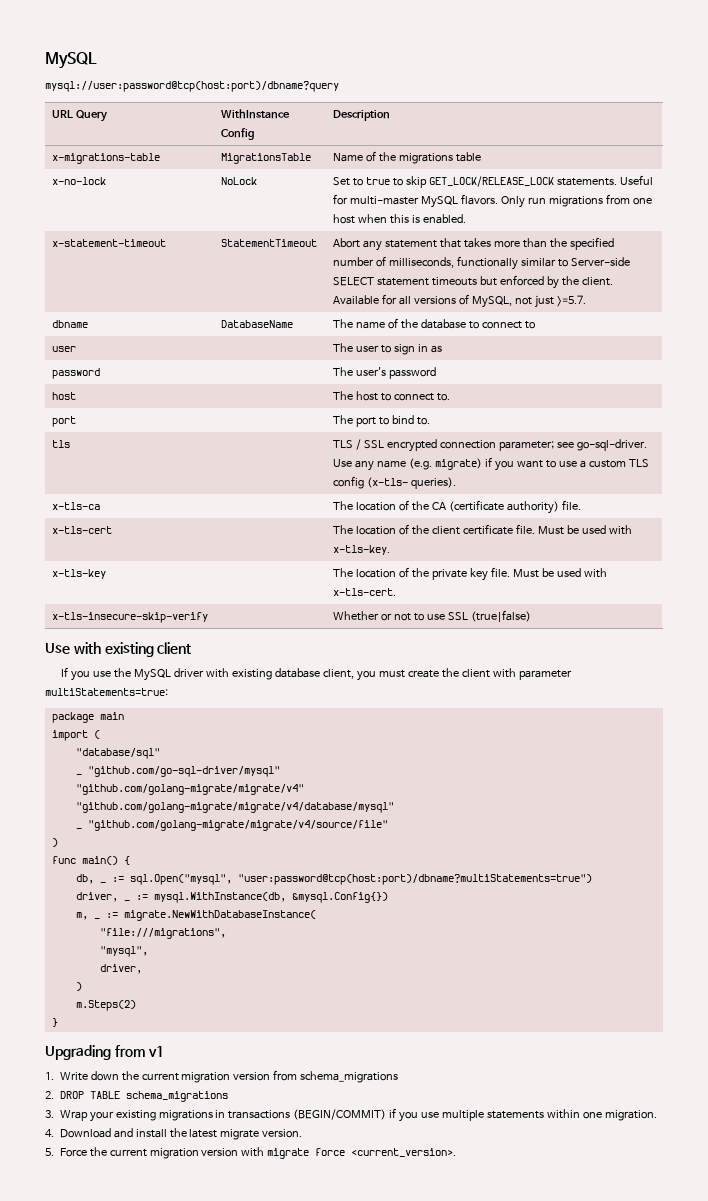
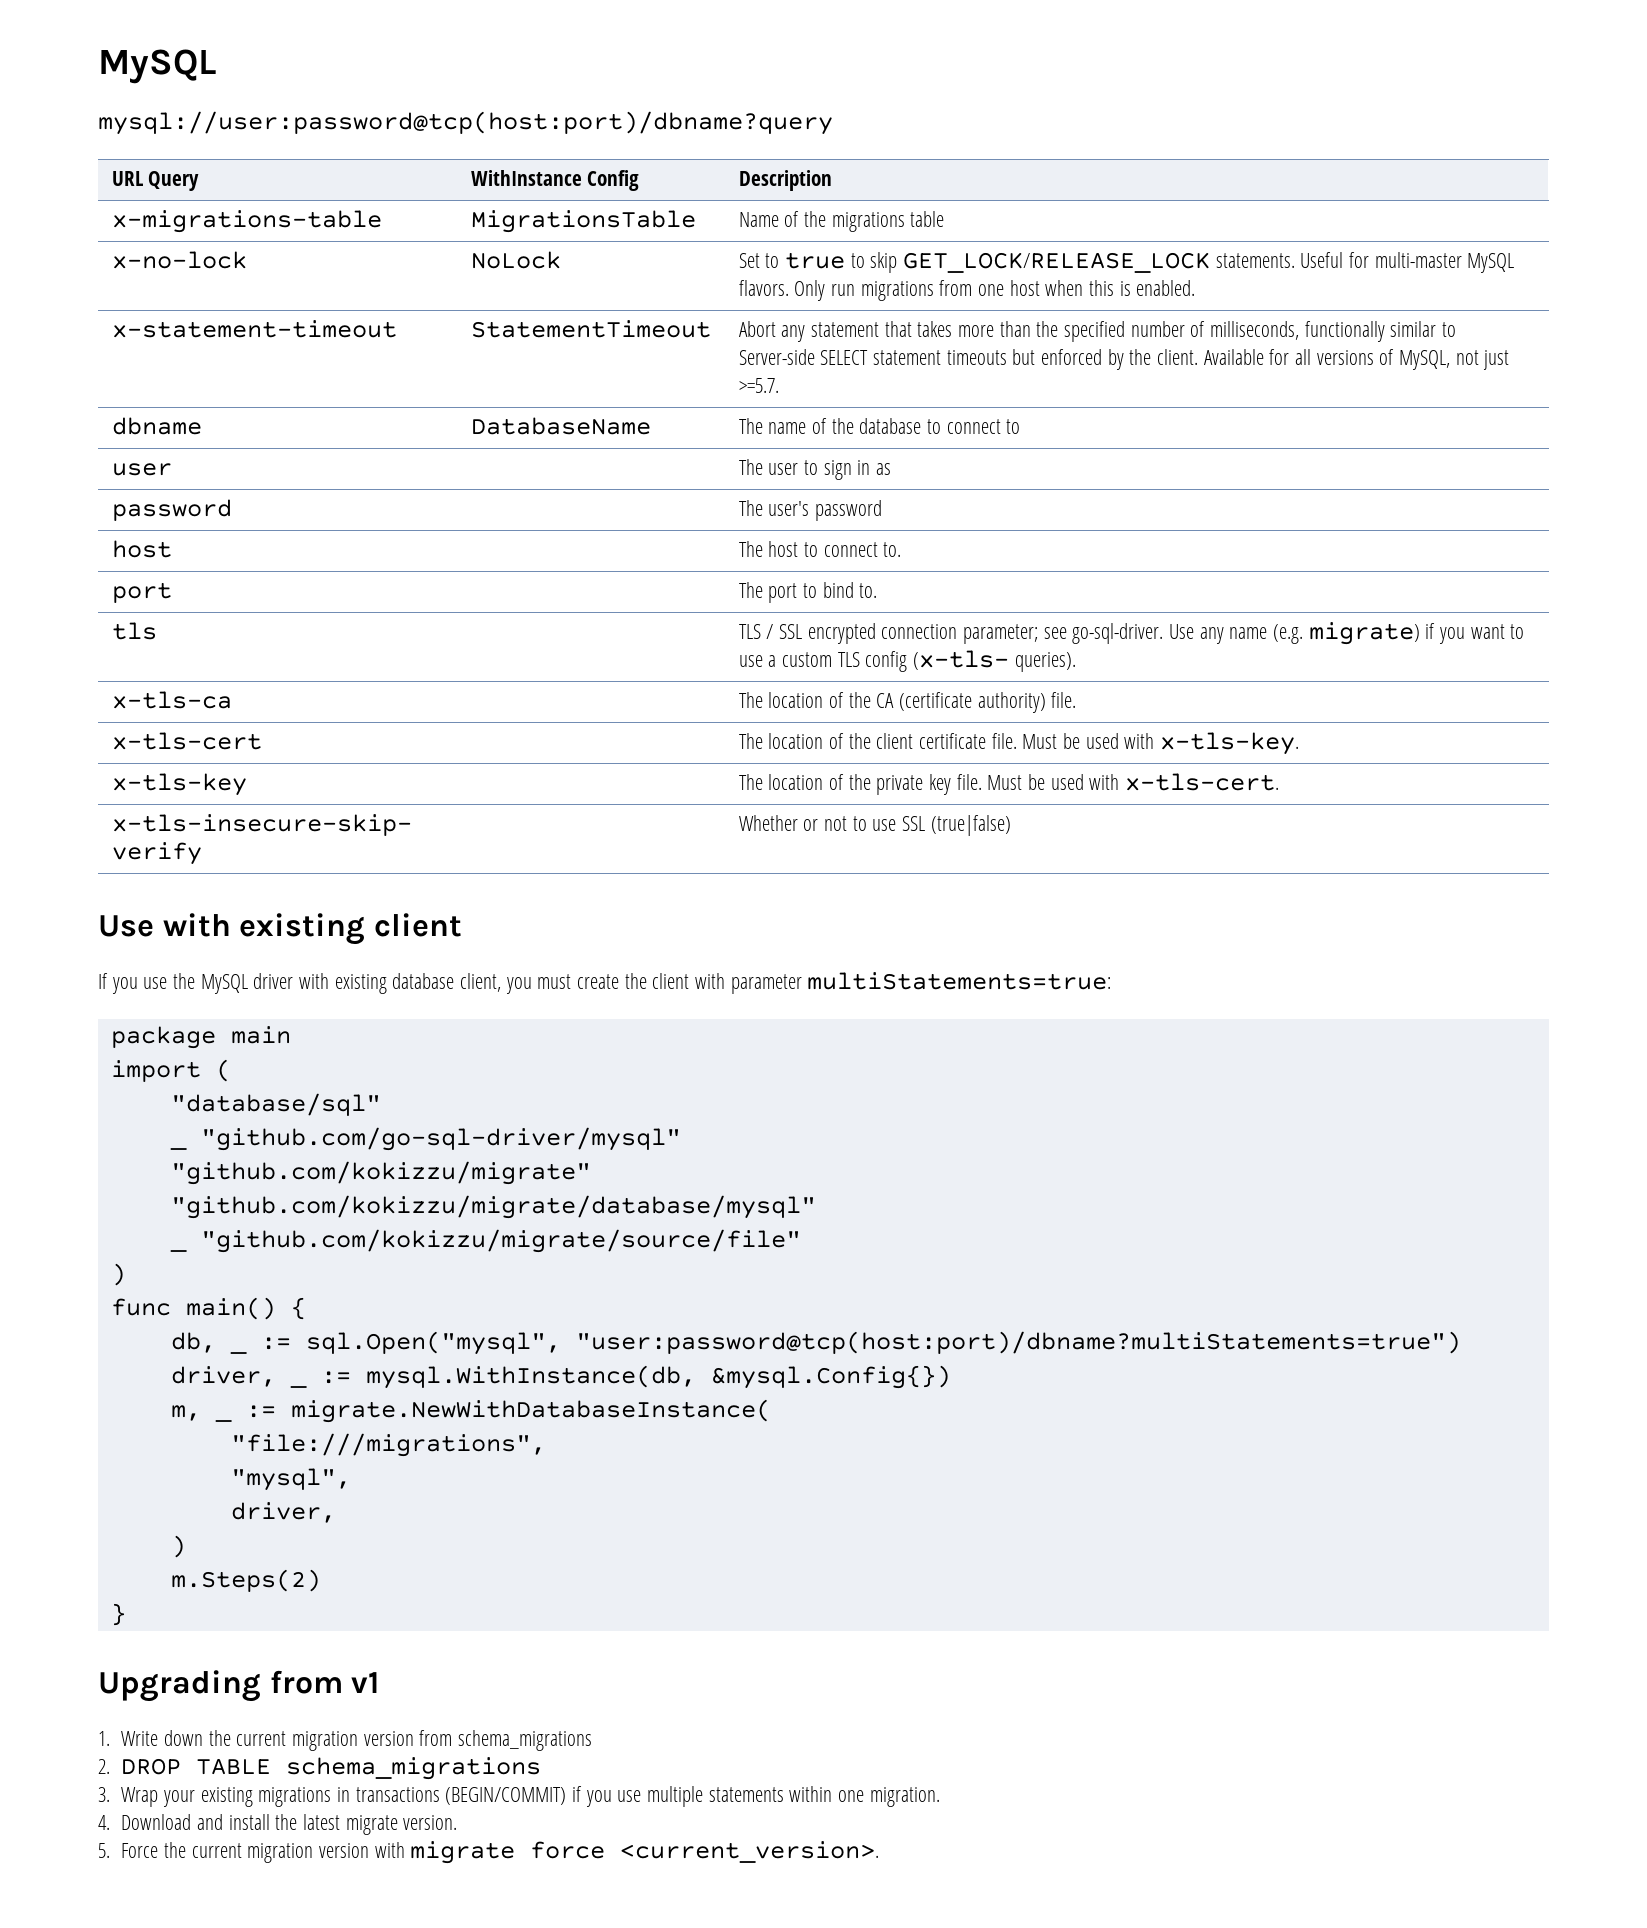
- "github.com/golang-migrate/migrate/v4"
- "github.com/golang-migrate/migrate/v4/database/mysql"
- _ "github.com/golang-migrate/migrate/v4/source/file"
+ "github.com/kokizzu/migrate"
+ "github.com/kokizzu/migrate/database/mysql"
+ _ "github.com/kokizzu/migrate/source/file"

